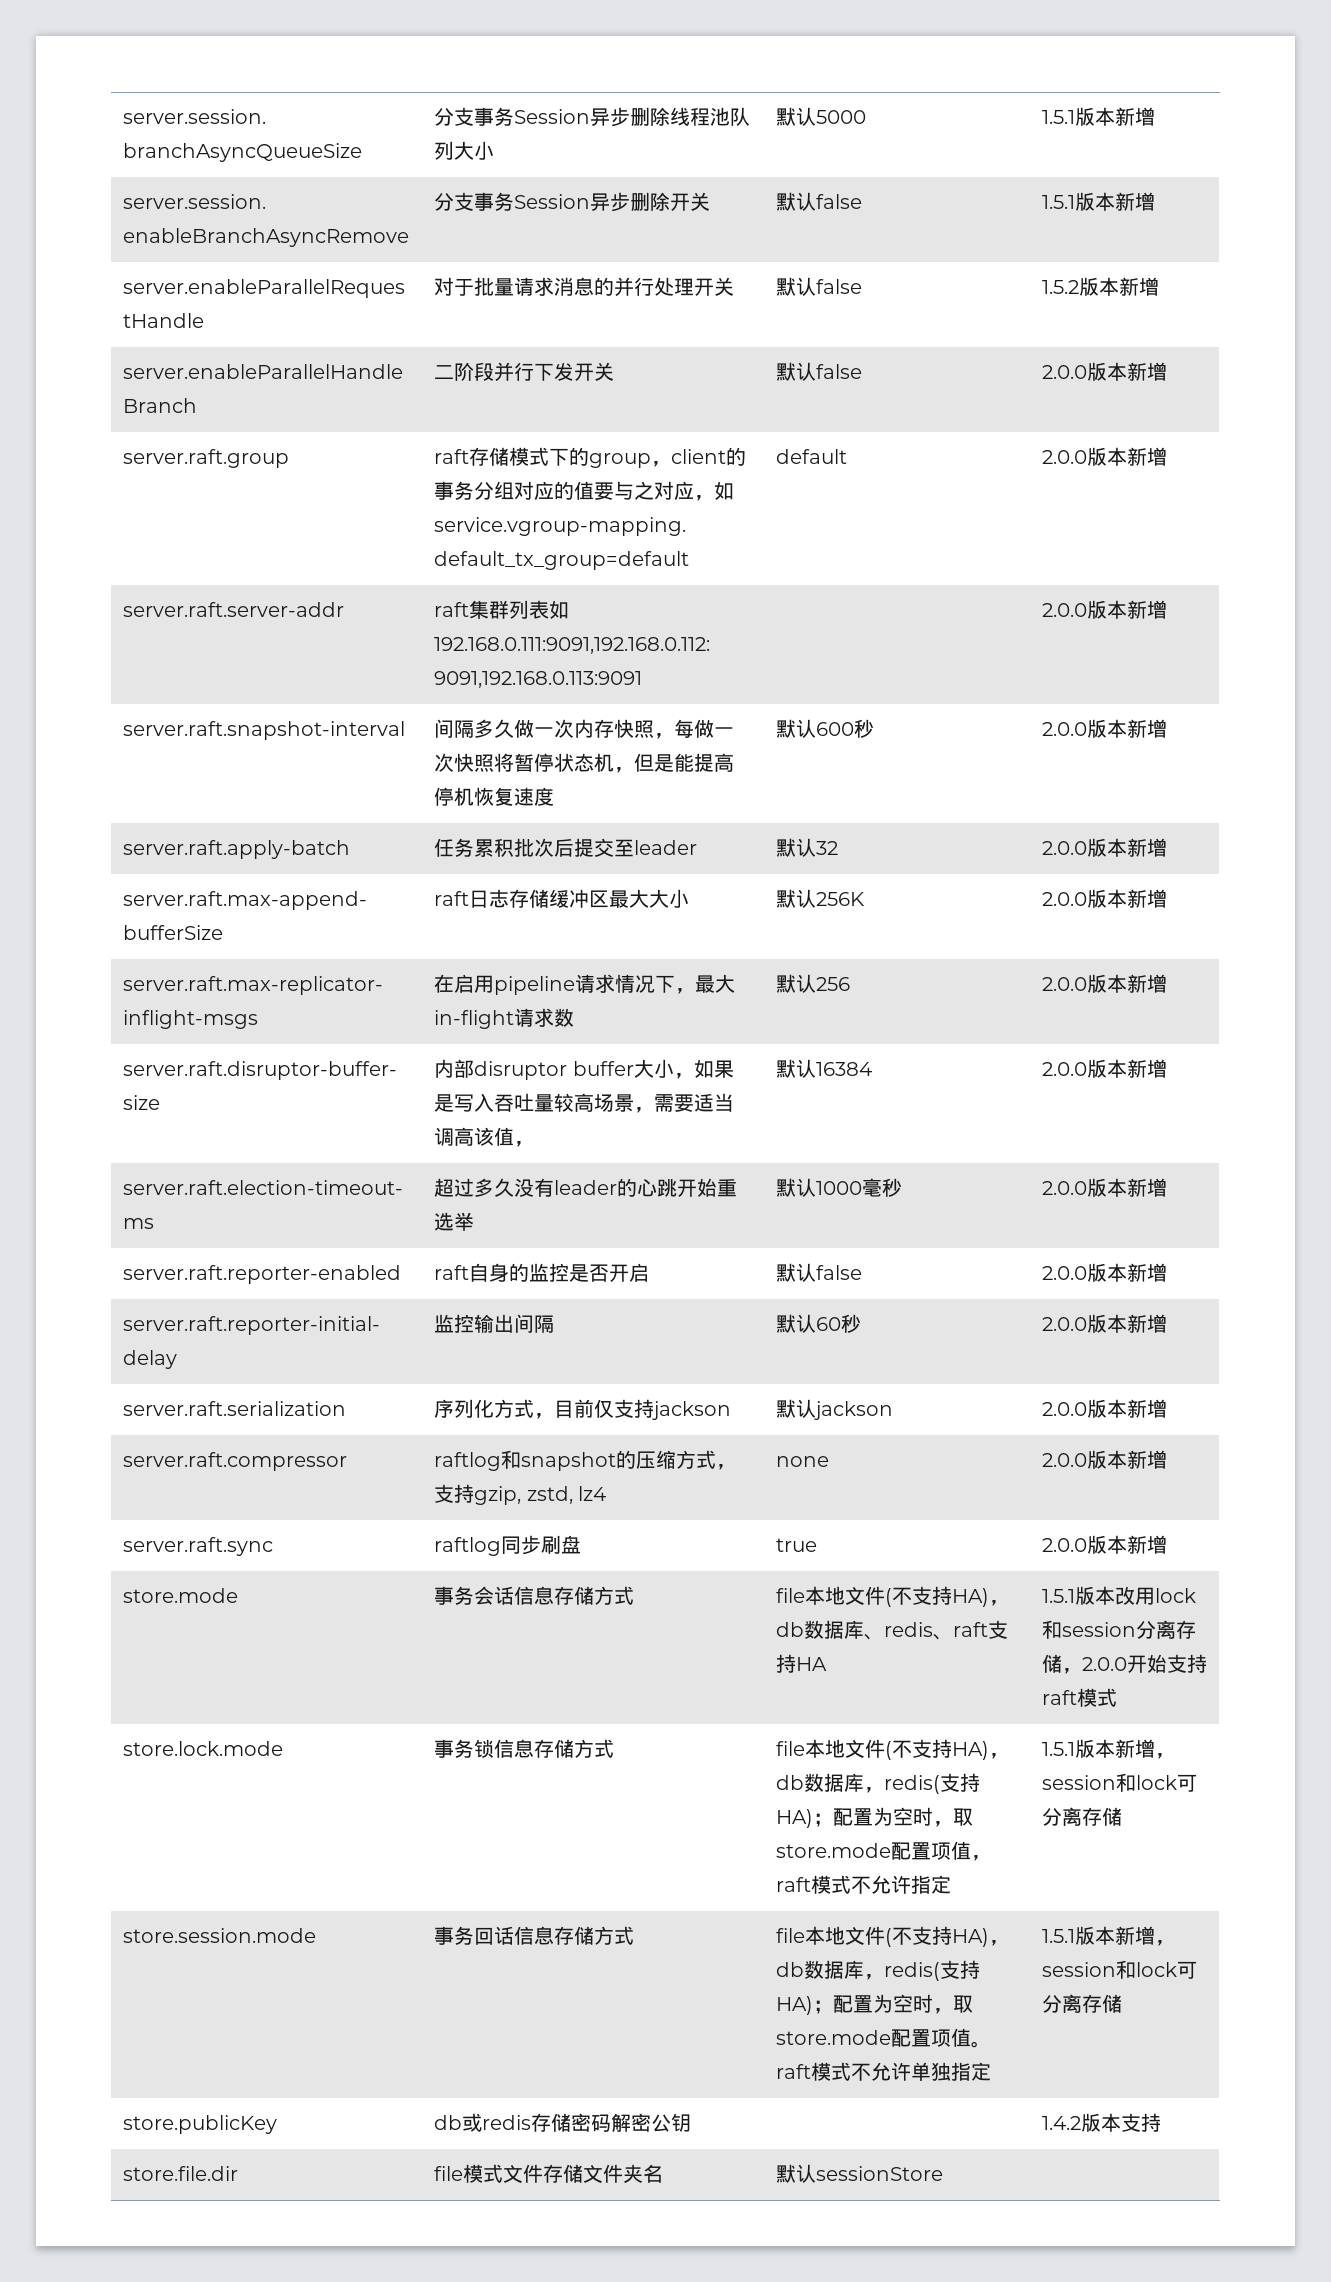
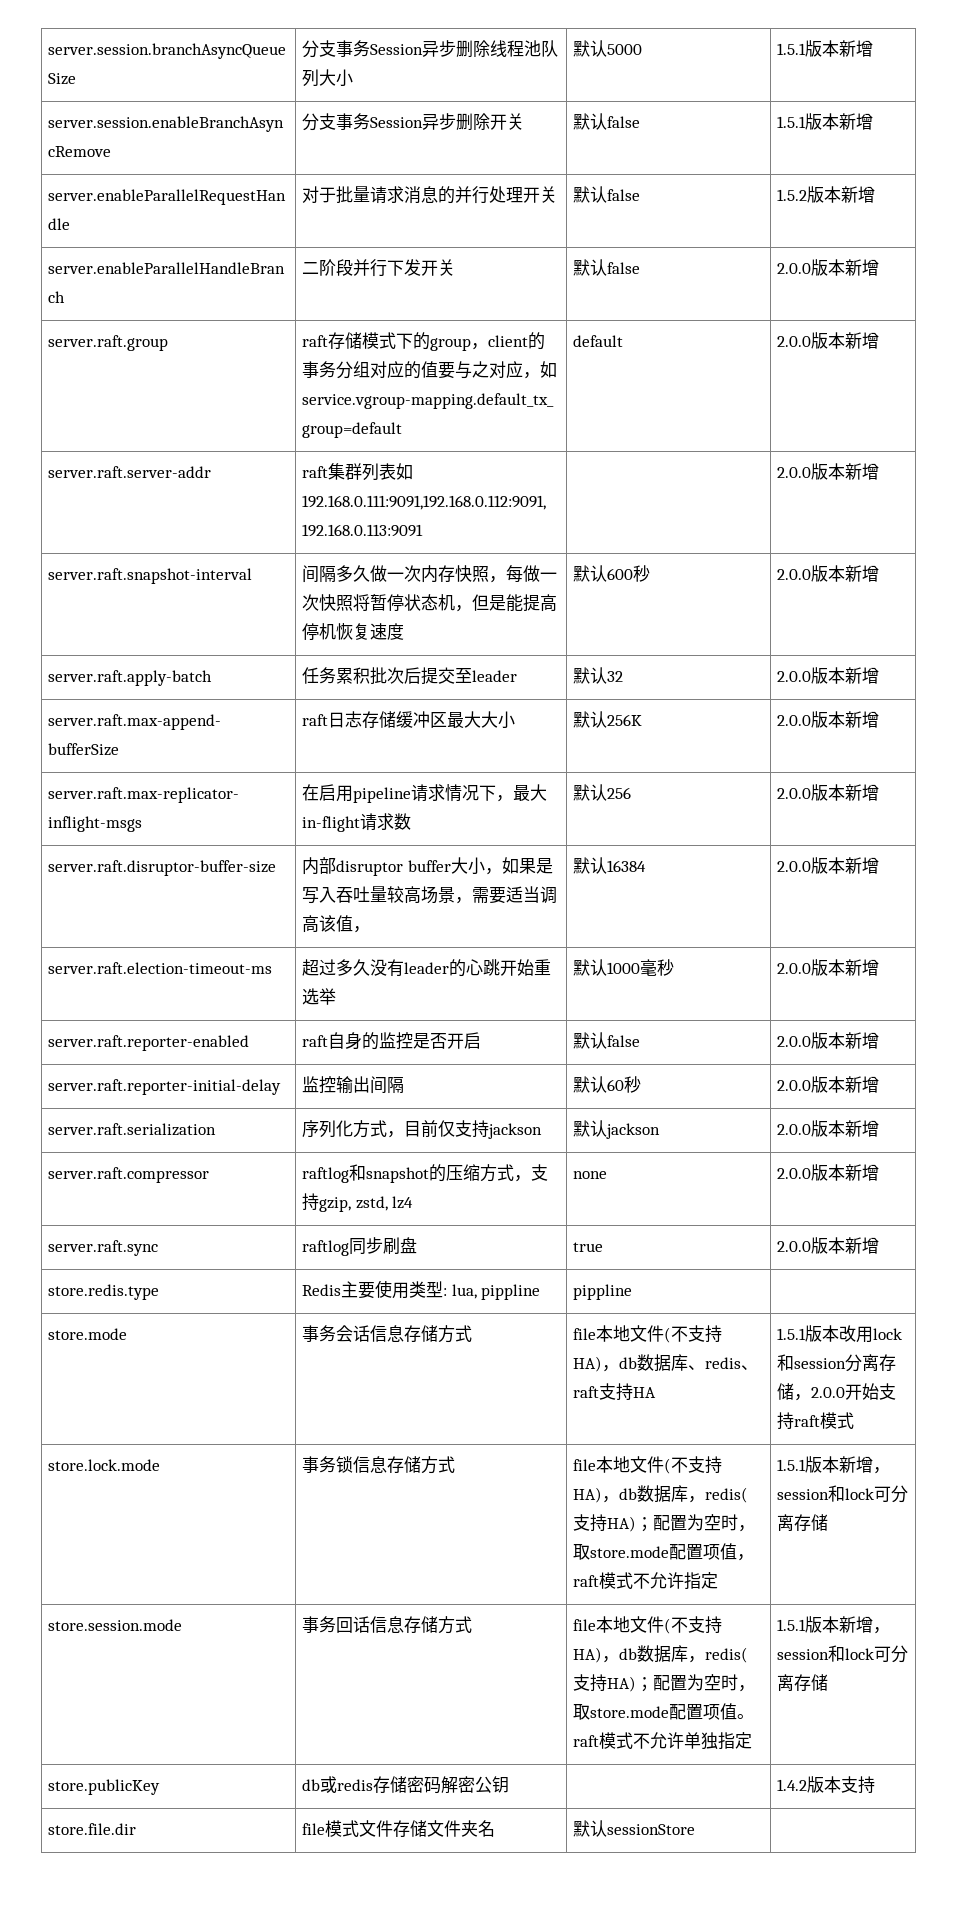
+ store.redis.type | Redis主要使用类型: lua, pippline | pippline |

